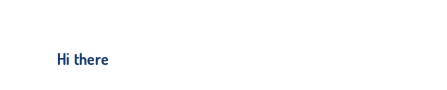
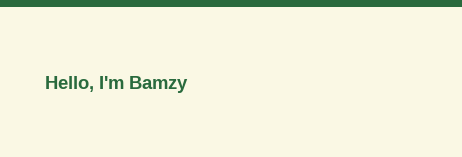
- Hi there
+ Hello, I'm Bamzy

